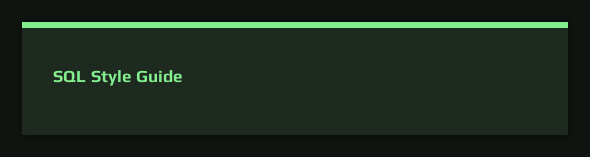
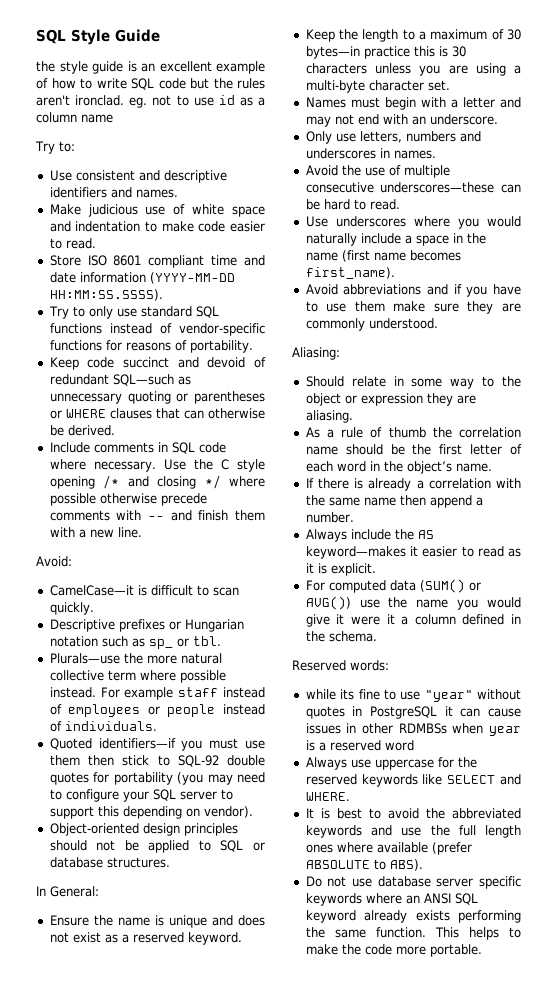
+ the style guide is an excellent example of how to write SQL code but the rules aren't ironclad. eg. not to use id as a column name
+ Try to:
+ Use consistent and descriptive identifiers and names.
+ Make judicious use of white space and indentation to make code easier to read.
+ Store ISO 8601 compliant time and date information (YYYY-MM-DD HH:MM:SS.SSSS).
+ Try to only use standard SQL functions instead of vendor-specific functions for reasons of portability.
+ Keep code succinct and devoid of redundant SQL—such as unnecessary quoting or parentheses or WHERE clauses that can otherwise be derived.
+ Include comments in SQL code where necessary. Use the C style opening /* and closing */ where possible otherwise precede comments with -- and finish them with a new line.
+ Avoid:
+ CamelCase—it is difficult to scan quickly.
+ Descriptive prefixes or Hungarian notation such as sp_ or tbl.
+ Plurals—use the more natural collective term where possible instead. For example staff instead of employees or people instead of individuals.
+ Quoted identifiers—if you must use them then stick to SQL-92 double quotes for portability (you may need to configure your SQL server to support this depending on vendor).
+ Object-oriented design principles should not be applied to SQL or database structures.
+ In General:
+ Ensure the name is unique and does not exist as a reserved keyword.
+ Keep the length to a maximum of 30 bytes—in practice this is 30 characters unless you are using a multi-byte character set.
+ Names must begin with a letter and may not end with an underscore.
+ Only use letters, numbers and underscores in names.
+ Avoid the use of multiple consecutive underscores—these can be hard to read.
+ Use underscores where you would naturally include a space in the name (first name becomes first_name).
+ Avoid abbreviations and if you have to use them make sure they are commonly understood.
+ Aliasing:
+ Should relate in some way to the object or expression they are aliasing.
+ As a rule of thumb the correlation name should be the first letter of each word in the object’s name.
+ If there is already a correlation with the same name then append a number.
+ Always include the AS keyword—makes it easier to read as it is explicit.
+ For computed data (SUM() or AVG()) use the name you would give it were it a column defined in the schema.
+ Reserved words:
+ while its fine to use "year" without quotes in PostgreSQL it can cause issues in other RDMBSs when year is a reserved word
+ Always use uppercase for the reserved keywords like SELECT and WHERE.
+ It is best to avoid the abbreviated keywords and use the full length ones where available (prefer ABSOLUTE to ABS).
+ Do not use database server specific keywords where an ANSI SQL keyword already exists performing the same function. This helps to make the code more portable.

